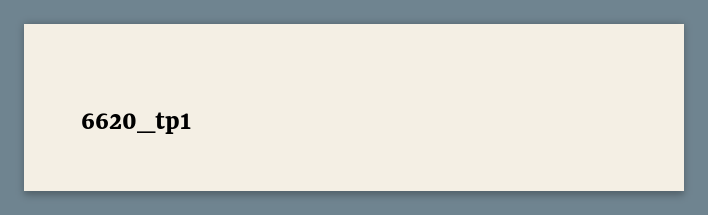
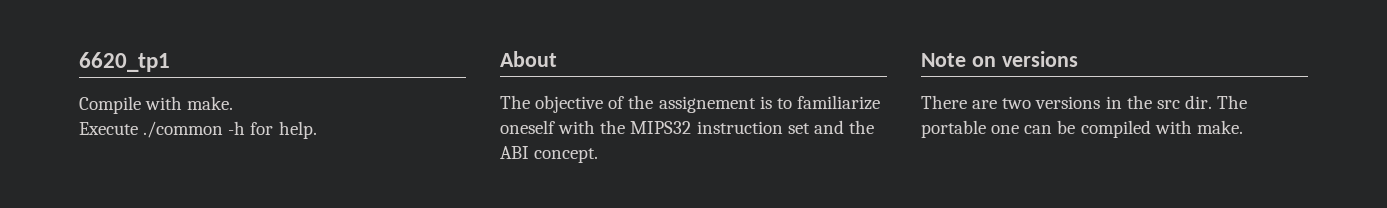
+ Compile with make.
+ Execute ./common -h for help.
+ About
+ The objective of the assignement is to familiarize oneself with the MIPS32 instruction set and the ABI concept.
+ Note on versions
+ There are two versions in the src dir. The portable one can be compiled with make.

